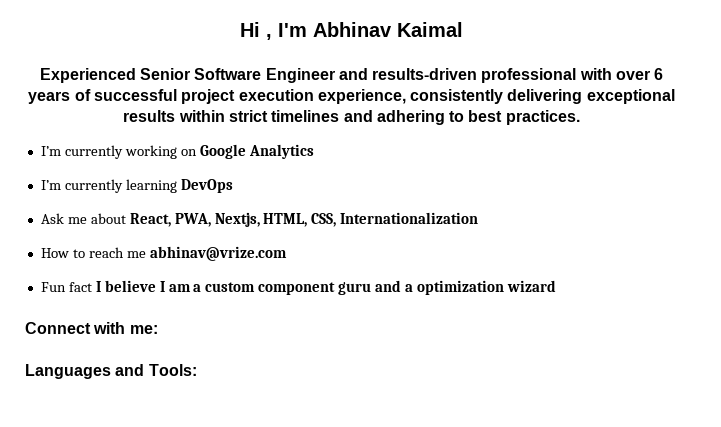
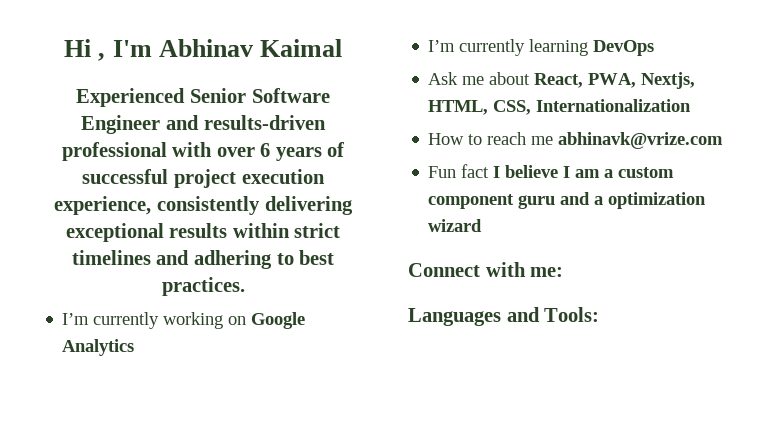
- How to reach me abhinav@vrize.com
+ How to reach me abhinavk@vrize.com

